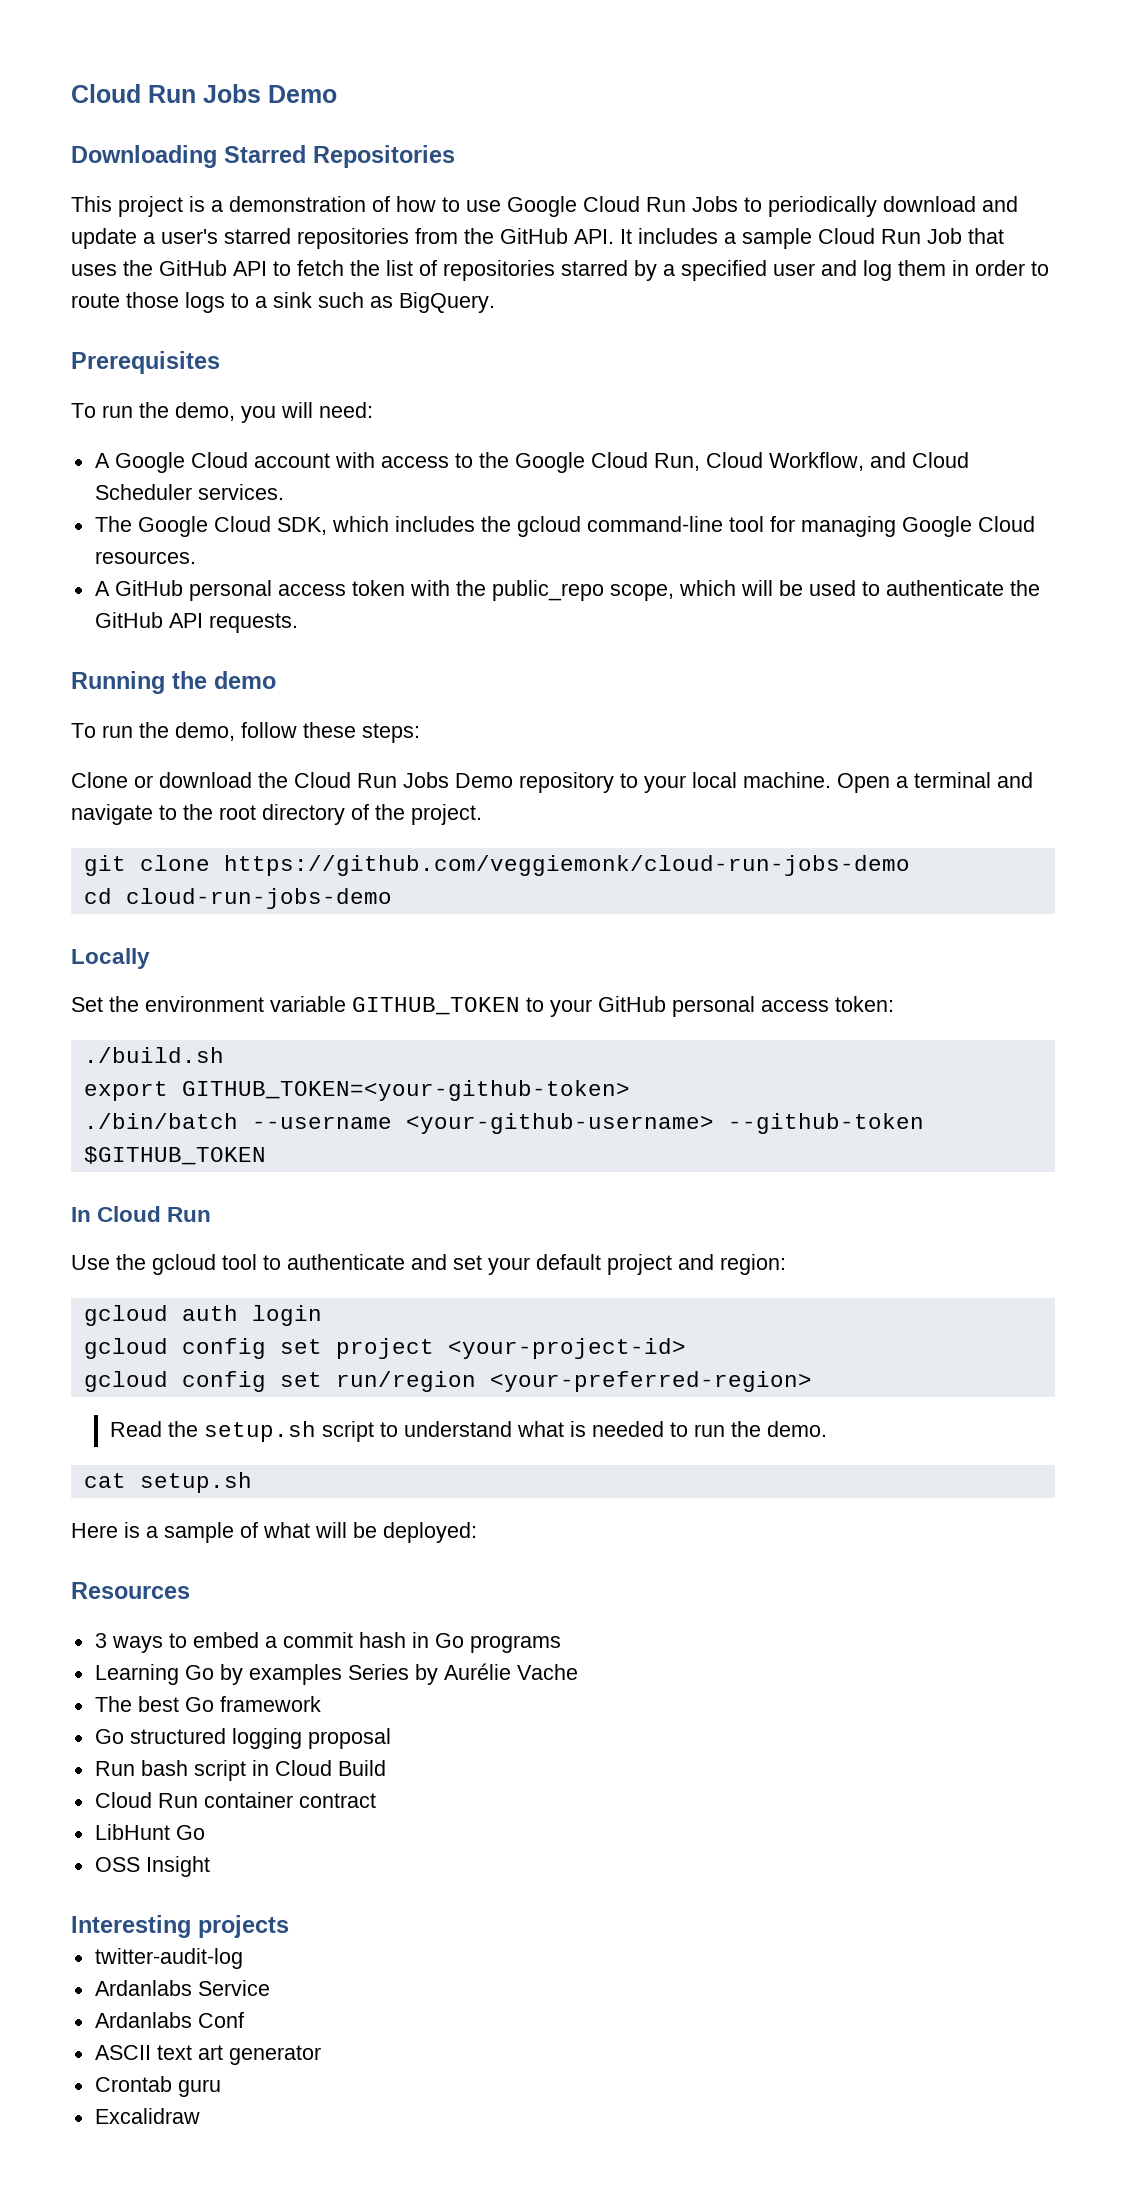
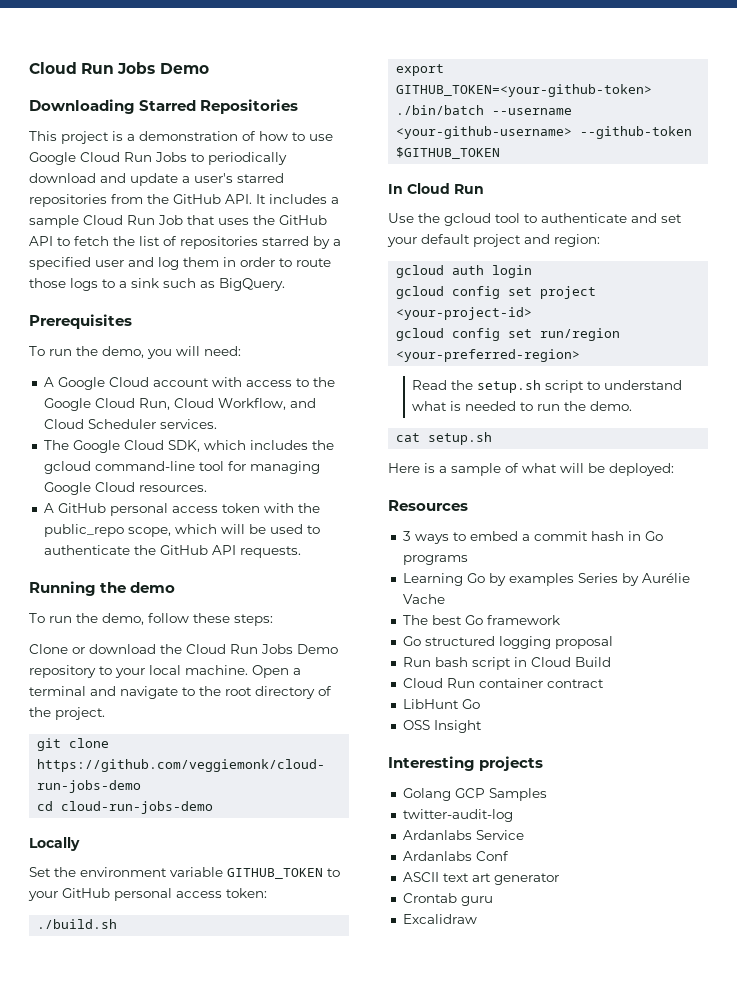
+ Golang GCP Samples

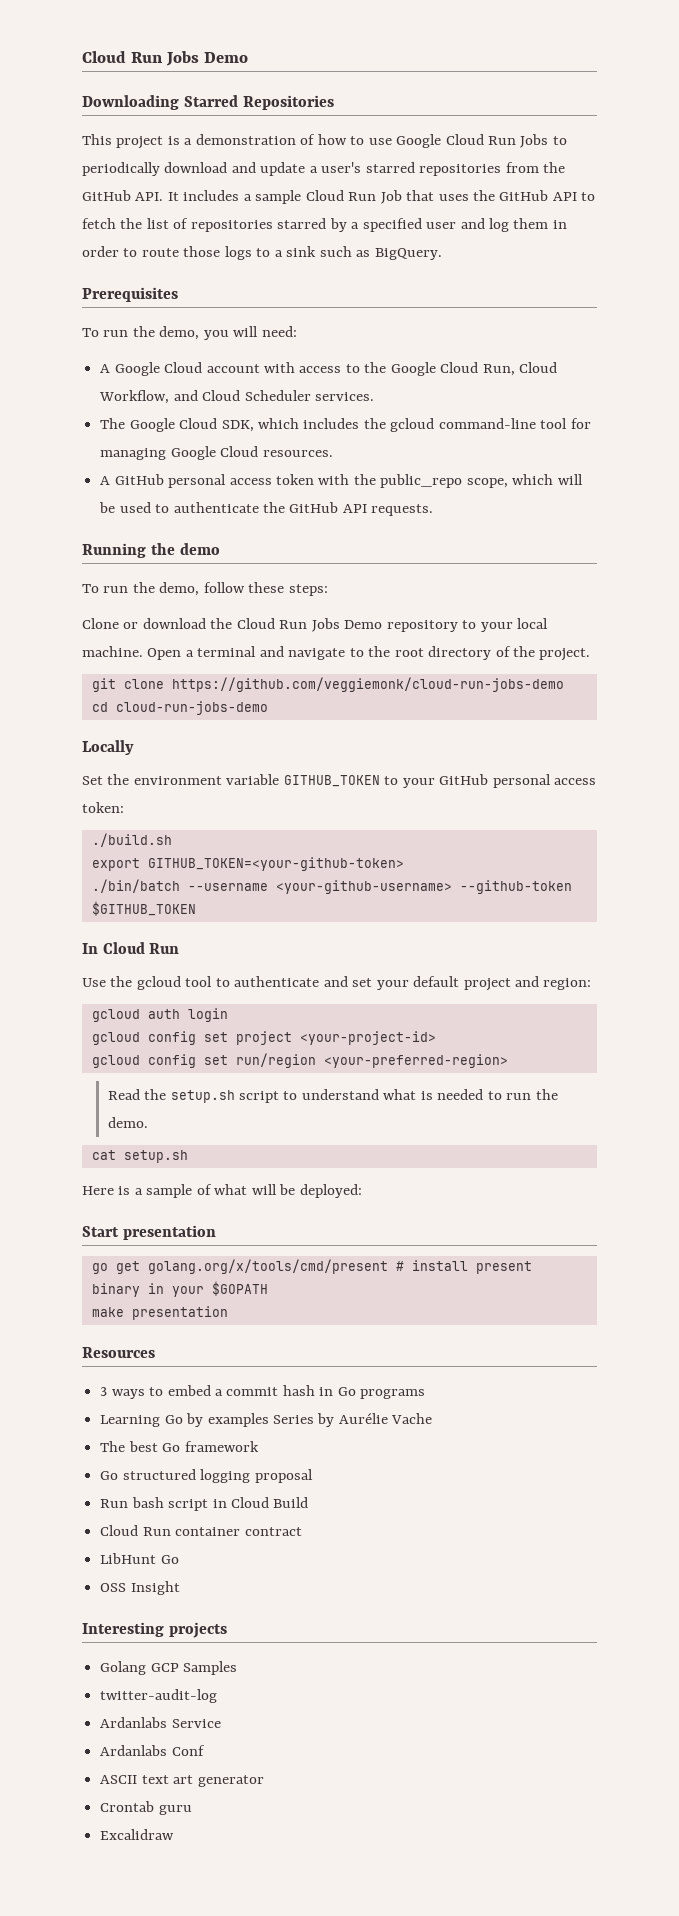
+ Start presentation
+ go get golang.org/x/tools/cmd/present # install present binary in your $GOPATH
+ make presentation

